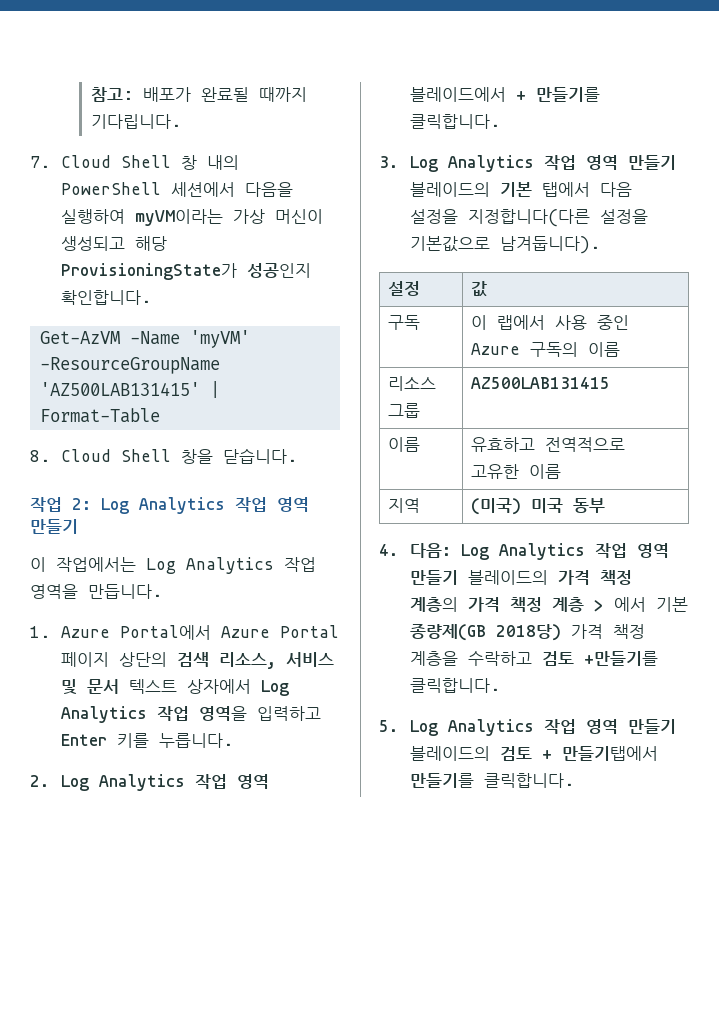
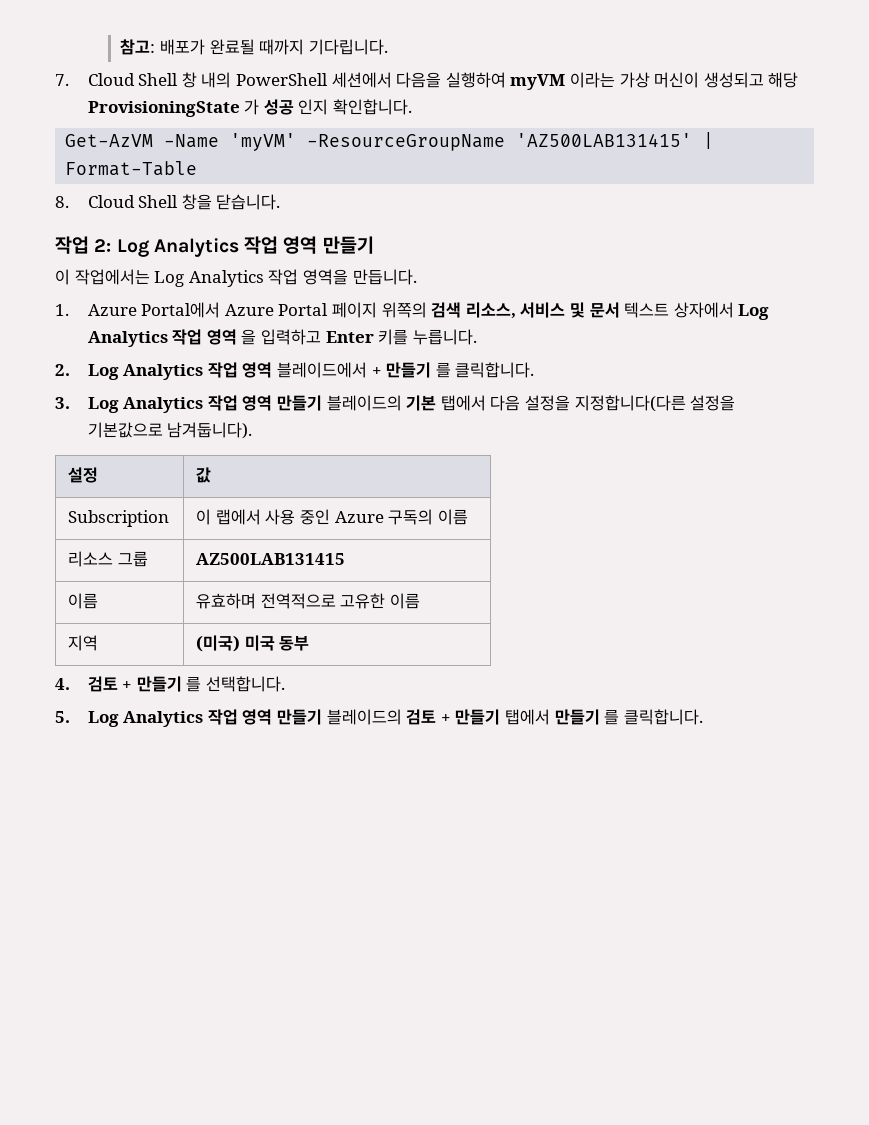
- 7. Cloud Shell 창 내의 PowerShell 세션에서 다음을 실행하여 myVM이라는 가상 머신이 생성되고 해당 ProvisioningState가 성공인지 확인합니다.
+ 7. Cloud Shell 창 내의 PowerShell 세션에서 다음을 실행하여 myVM 이라는 가상 머신이 생성되고 해당 ProvisioningState 가 성공 인지 확인합니다.
- 1. Azure Portal에서 Azure Portal 페이지 상단의 검색 리소스, 서비스 및 문서 텍스트 상자에서 Log Analytics 작업 영역을 입력하고 Enter 키를 누릅니다.
+ 1. Azure Portal에서 Azure Portal 페이지 위쪽의 검색 리소스, 서비스 및 문서 텍스트 상자에서 Log Analytics 작업 영역 을 입력하고 Enter 키를 누릅니다.
- 2. Log Analytics 작업 영역 블레이드에서 + 만들기를 클릭합니다.
+ 2. Log Analytics 작업 영역 블레이드에서 + 만들기 를 클릭합니다.
- 구독 | 이 랩에서 사용 중인 Azure 구독의 이름
+ Subscription | 이 랩에서 사용 중인 Azure 구독의 이름
- 이름 | 유효하고 전역적으로 고유한 이름
+ 이름 | 유효하며 전역적으로 고유한 이름
- 4. 다음: Log Analytics 작업 영역 만들기 블레이드의 가격 책정 계층의 가격 책정 계층 > 에서 기본 종량제(GB 2018당) 가격 책정 계층을 수락하고 검토 +만들기를 클릭합니다.
+ 4. 검토 + 만들기 를 선택합니다.
- 5. Log Analytics 작업 영역 만들기 블레이드의 검토 + 만들기탭에서 만들기를 클릭합니다.
+ 5. Log Analytics 작업 영역 만들기 블레이드의 검토 + 만들기 탭에서 만들기 를 클릭합니다.

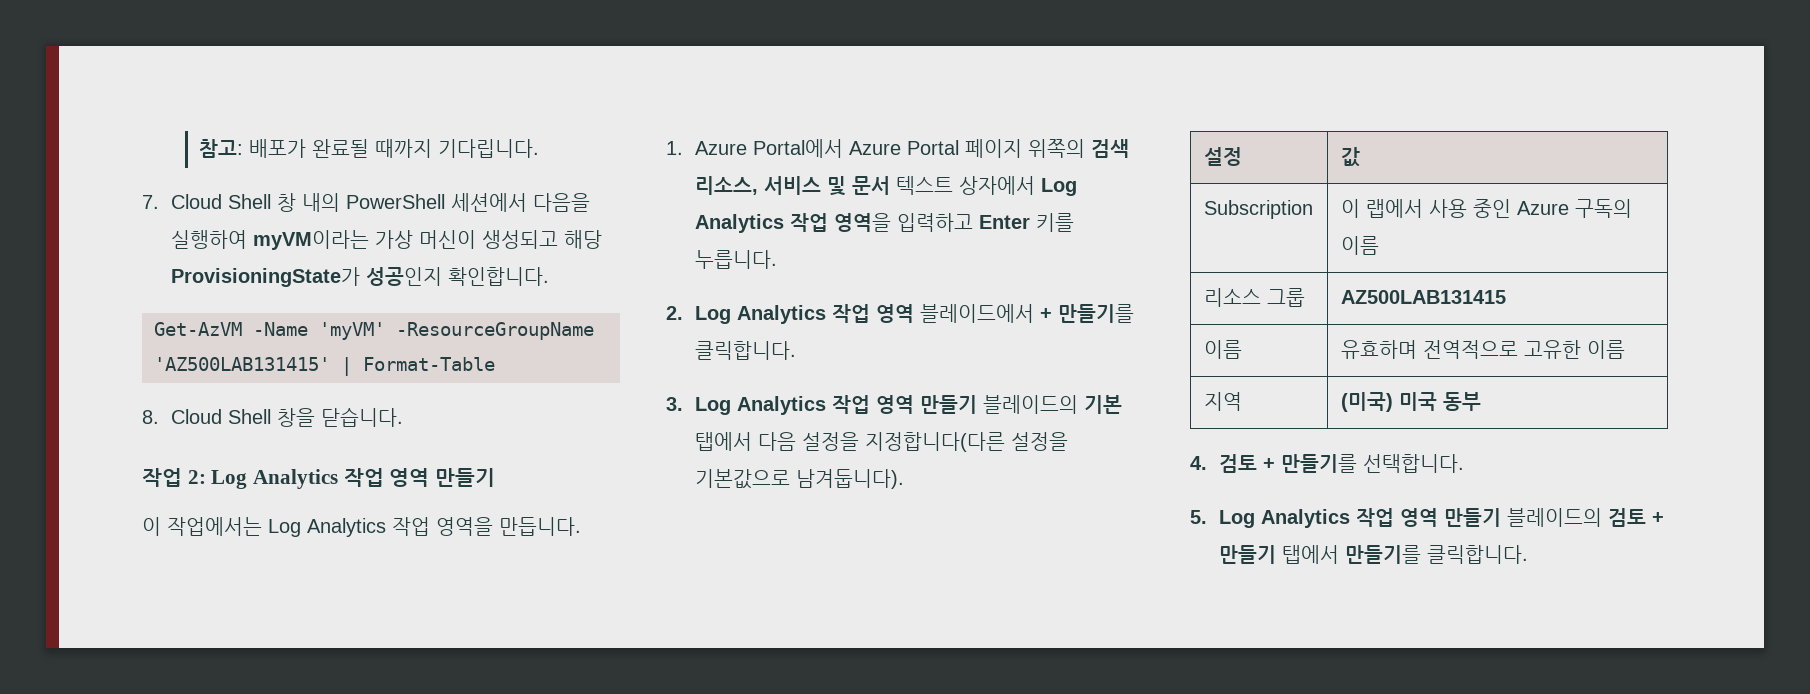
- 7. Cloud Shell 창 내의 PowerShell 세션에서 다음을 실행하여 myVM 이라는 가상 머신이 생성되고 해당 ProvisioningState 가 성공 인지 확인합니다.
+ 7. Cloud Shell 창 내의 PowerShell 세션에서 다음을 실행하여 myVM이라는 가상 머신이 생성되고 해당 ProvisioningState가 성공인지 확인합니다.
- 1. Azure Portal에서 Azure Portal 페이지 위쪽의 검색 리소스, 서비스 및 문서 텍스트 상자에서 Log Analytics 작업 영역 을 입력하고 Enter 키를 누릅니다.
+ 1. Azure Portal에서 Azure Portal 페이지 위쪽의 검색 리소스, 서비스 및 문서 텍스트 상자에서 Log Analytics 작업 영역을 입력하고 Enter 키를 누릅니다.
- 2. Log Analytics 작업 영역 블레이드에서 + 만들기 를 클릭합니다.
+ 2. Log Analytics 작업 영역 블레이드에서 + 만들기를 클릭합니다.
- 4. 검토 + 만들기 를 선택합니다.
+ 4. 검토 + 만들기를 선택합니다.
- 5. Log Analytics 작업 영역 만들기 블레이드의 검토 + 만들기 탭에서 만들기 를 클릭합니다.
+ 5. Log Analytics 작업 영역 만들기 블레이드의 검토 + 만들기 탭에서 만들기를 클릭합니다.

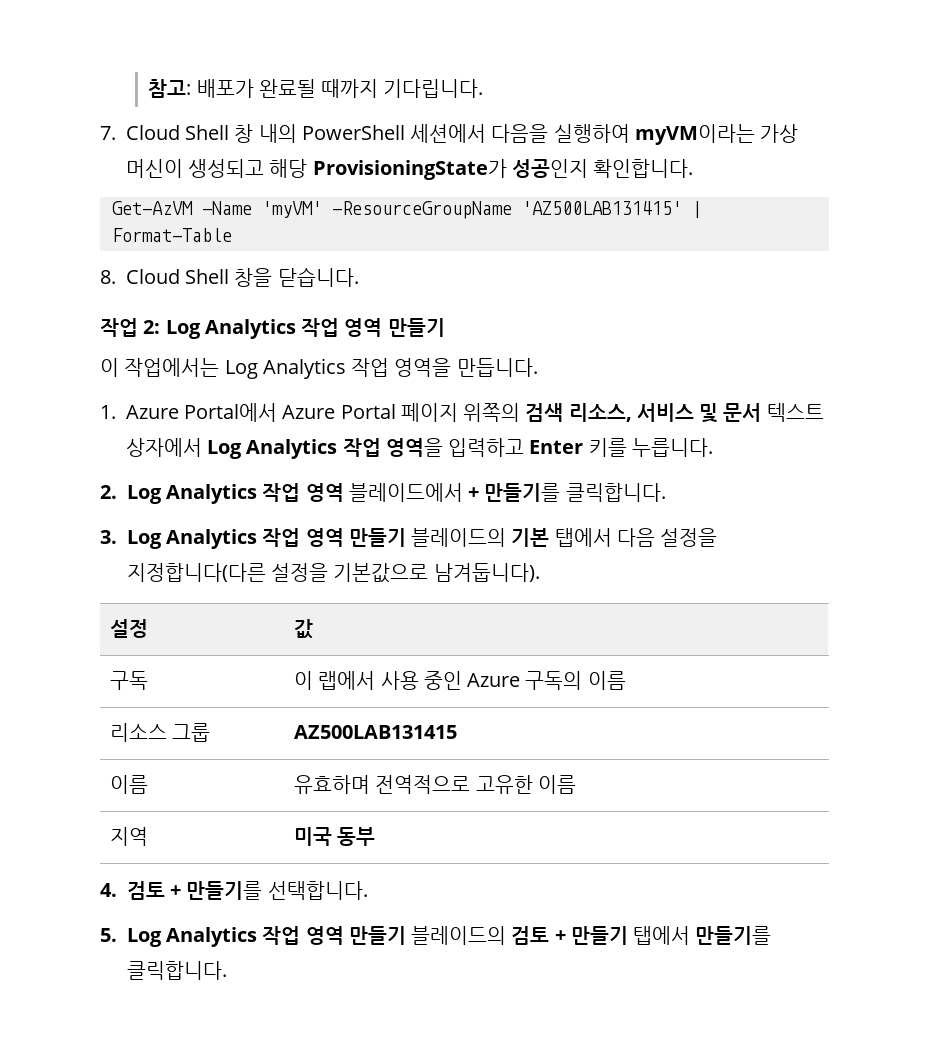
- Subscription | 이 랩에서 사용 중인 Azure 구독의 이름
+ 구독 | 이 랩에서 사용 중인 Azure 구독의 이름
- 지역 | (미국) 미국 동부
+ 지역 | 미국 동부

